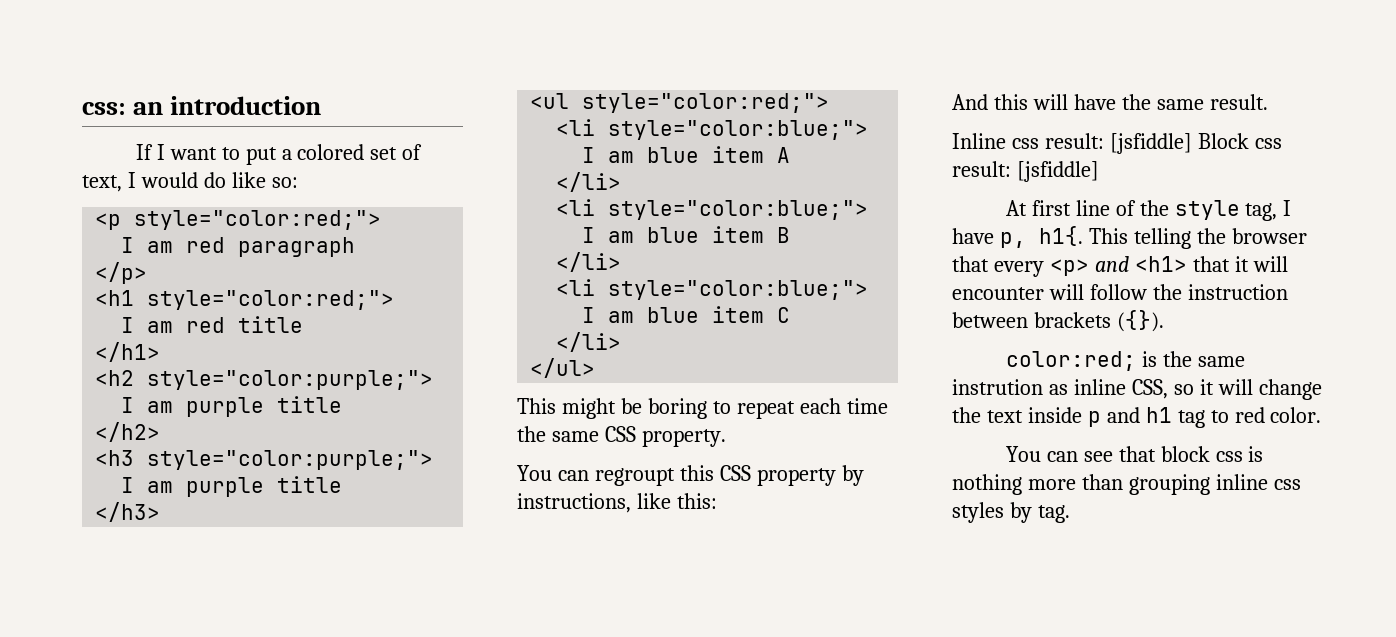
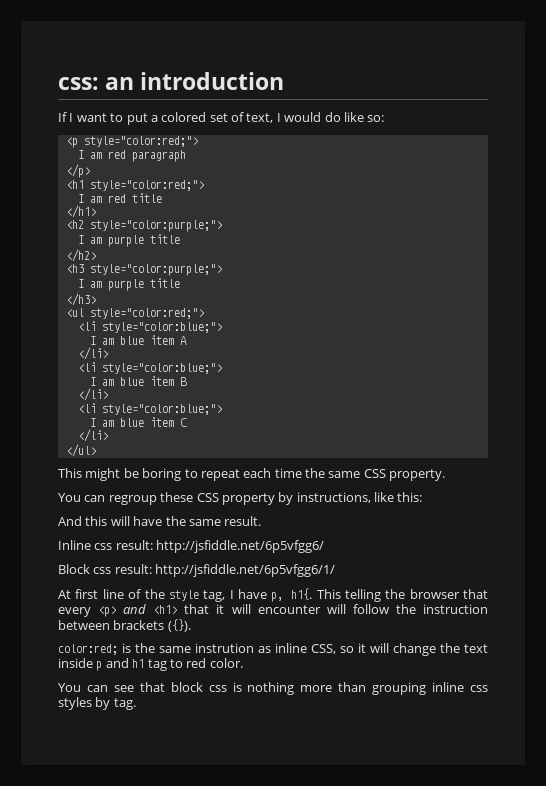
- You can regroupt this CSS property by instructions, like this:
+ You can regroup these CSS property by instructions, like this:
- Inline css result: [jsfiddle] Block css result: [jsfiddle]
+ Inline css result: http://jsfiddle.net/6p5vfgg6/
+ Block css result: http://jsfiddle.net/6p5vfgg6/1/

